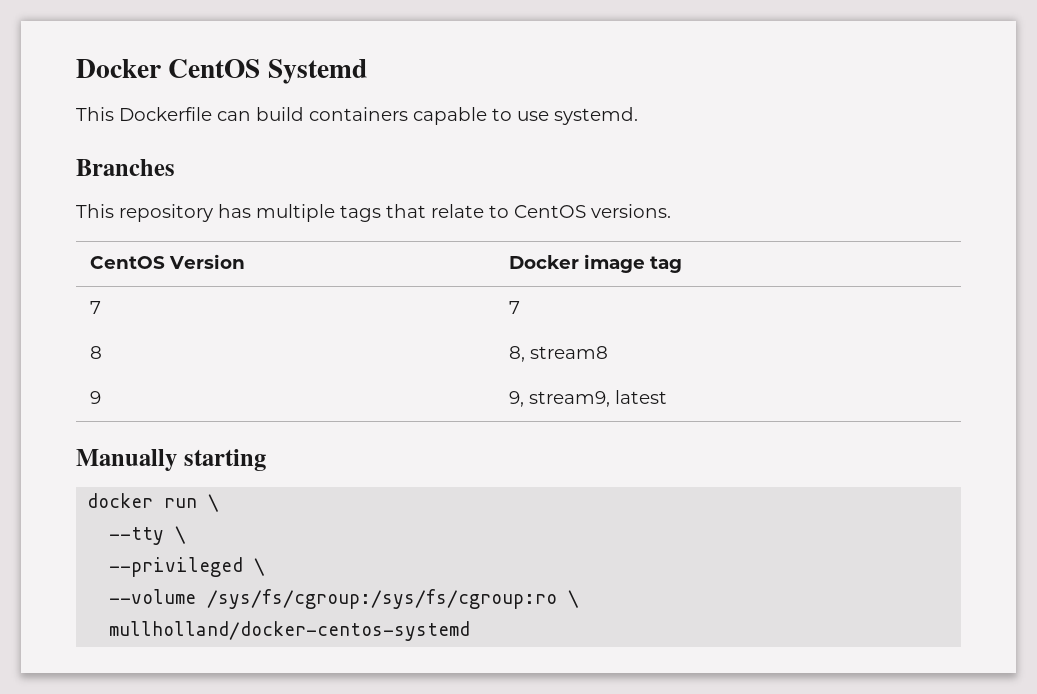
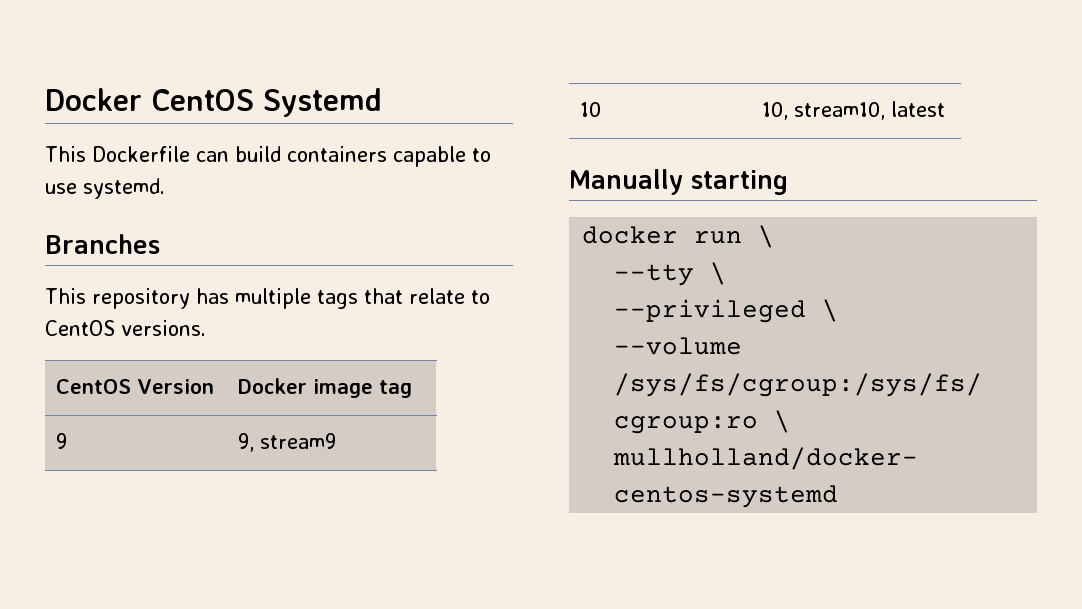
- 7 | 7
- 8 | 8, stream8
- 9 | 9, stream9, latest
+ 9 | 9, stream9
+ 10 | 10, stream10, latest

